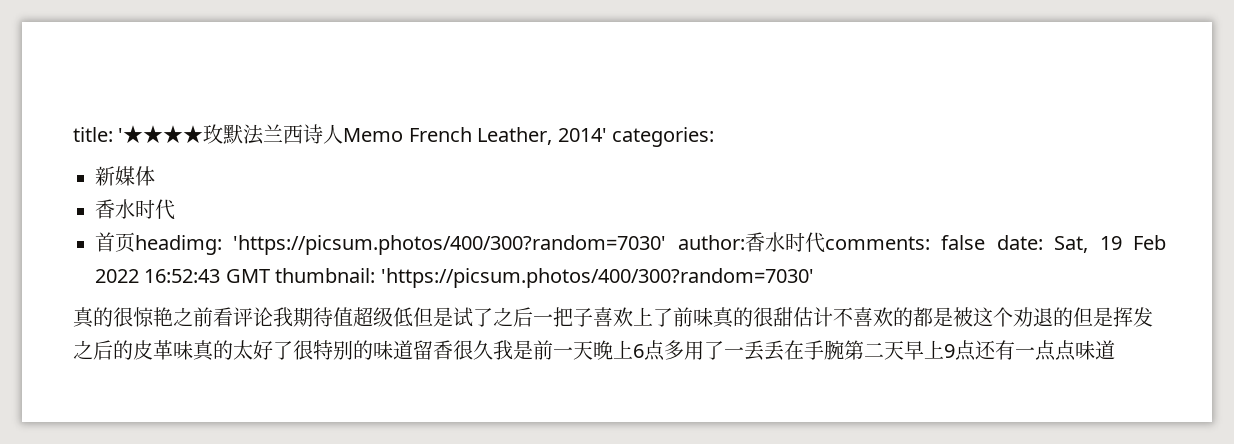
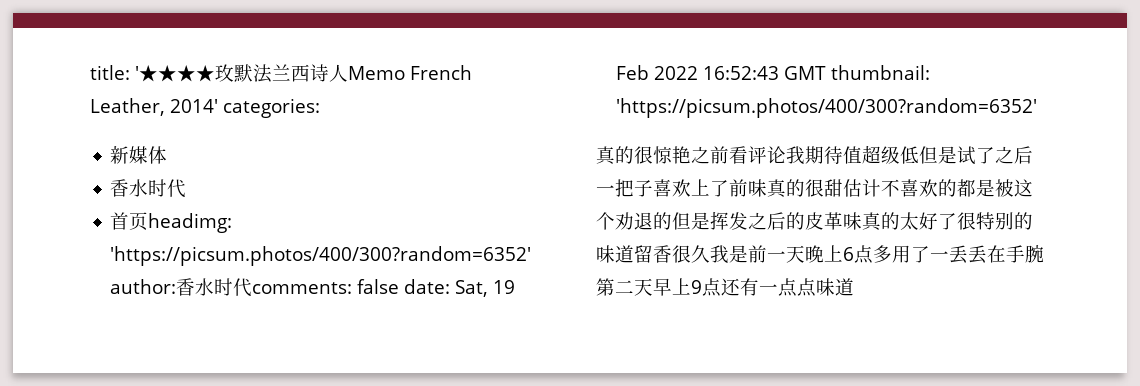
- 首页headimg: 'https://picsum.photos/400/300?random=7030' author:香水时代comments: false date: Sat, 19 Feb 2022 16:52:43 GMT thumbnail: 'https://picsum.photos/400/300?random=7030'
+ 首页headimg: 'https://picsum.photos/400/300?random=6352' author:香水时代comments: false date: Sat, 19 Feb 2022 16:52:43 GMT thumbnail: 'https://picsum.photos/400/300?random=6352'

